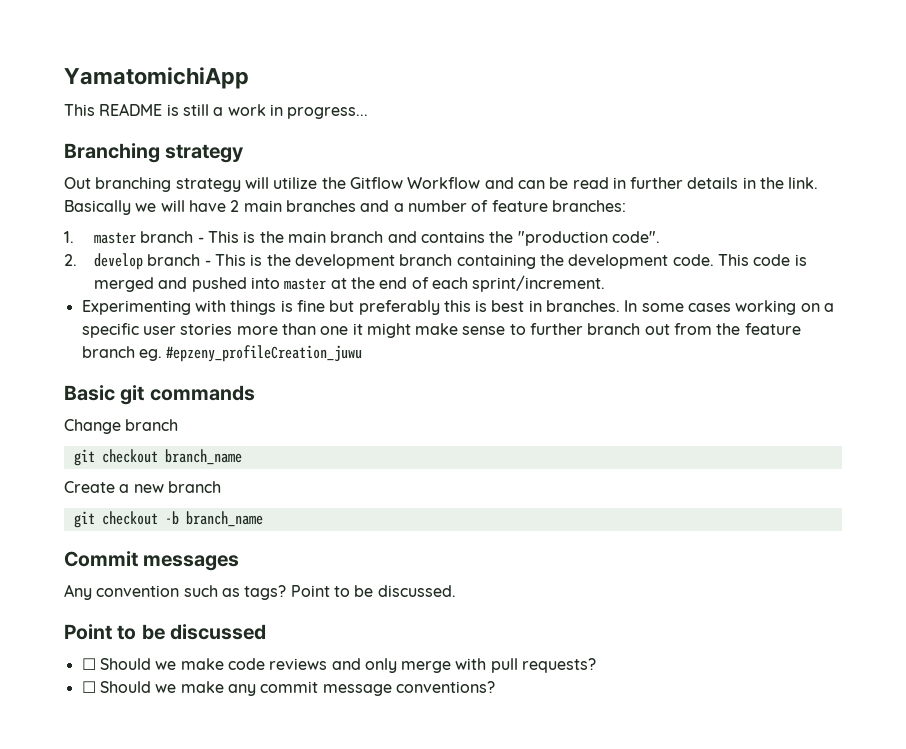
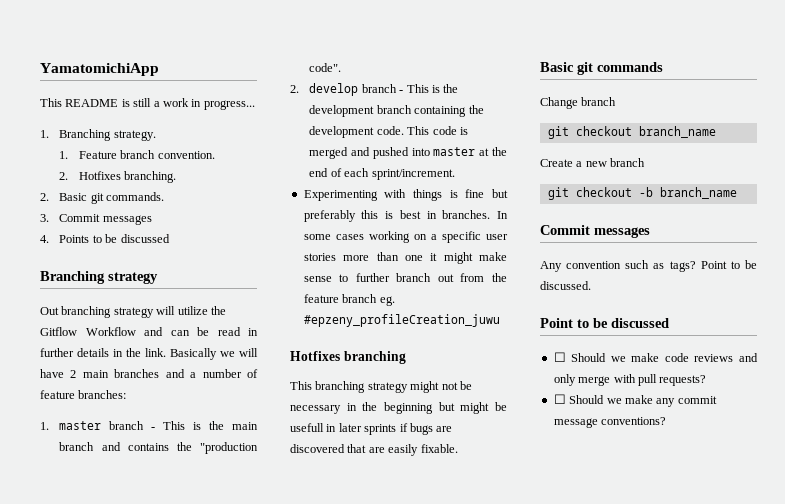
+ 1. Branching strategy.
+ 1. Feature branch convention.
+ 2. Hotfixes branching.
+ 2. Basic git commands.
+ 3. Commit messages
+ 4. Points to be discussed
+ Hotfixes branching
+ This branching strategy might not be necessary in the beginning but might be usefull in later sprints if bugs are discovered that are easily fixable.

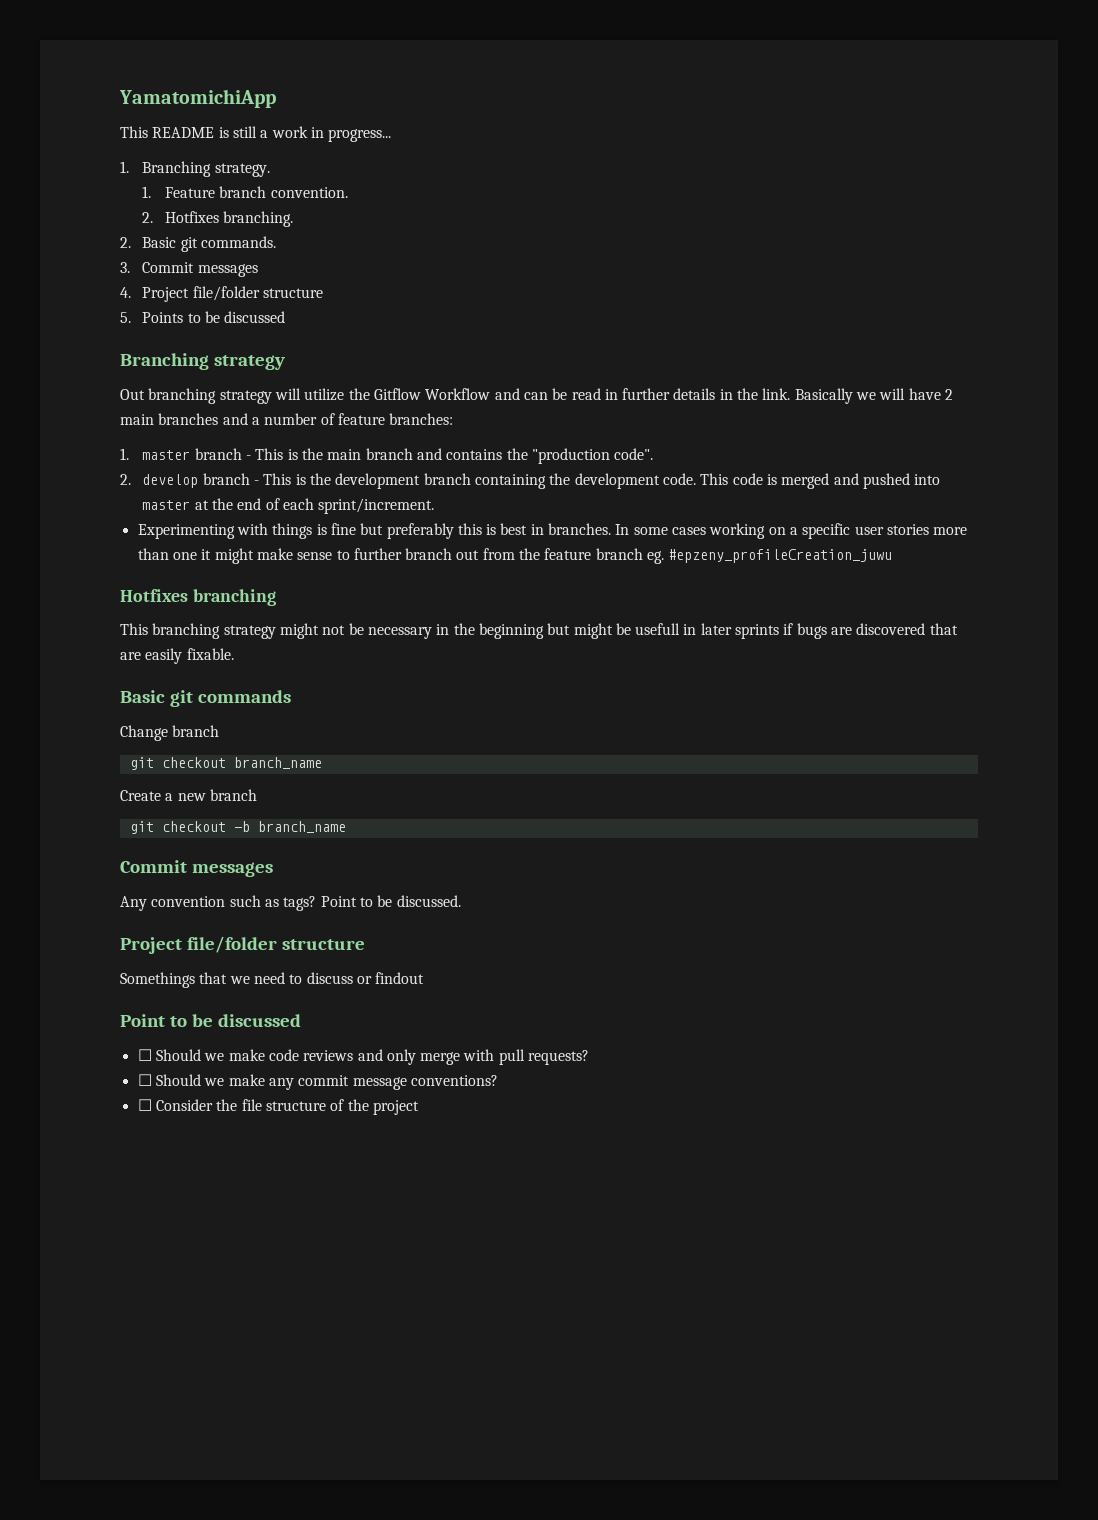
- 4. Points to be discussed
+ 4. Project file/folder structure
+ 5. Points to be discussed
  Point to be discussed.
+ Project file/folder structure
+ Somethings that we need to discuss or findout
+ ☐ Consider the file structure of the project

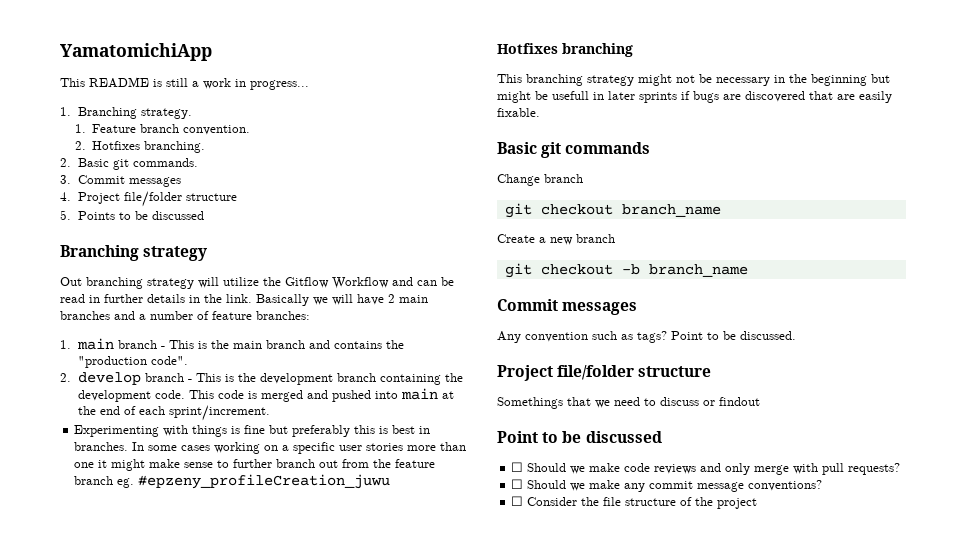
- 1. master branch - This is the main branch and contains the "production code".
+ 1. main branch - This is the main branch and contains the "production code".
- This code is merged and pushed into master at the end of each sprint/increment.
+ This code is merged and pushed into main at the end of each sprint/increment.

